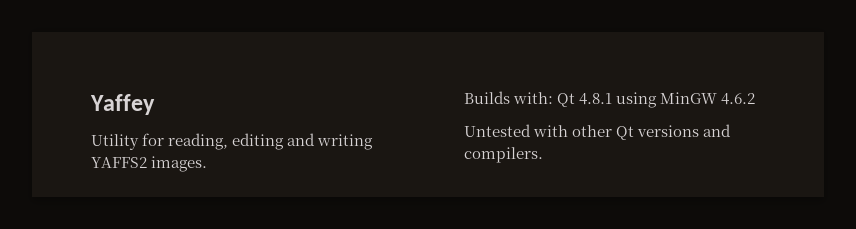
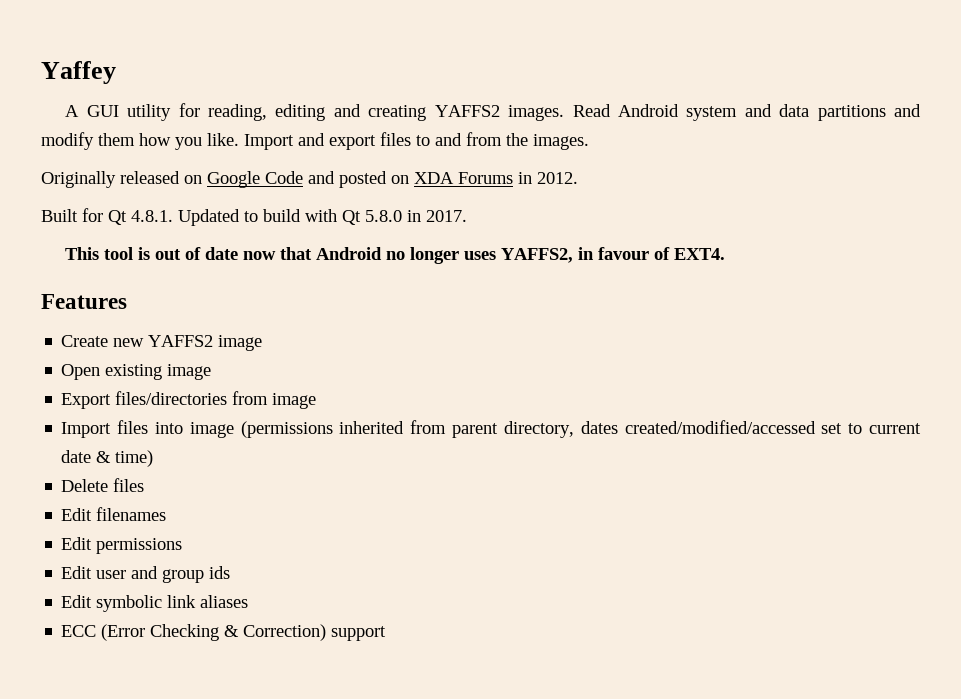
- Utility for reading, editing and writing YAFFS2 images.
- Builds with: Qt 4.8.1 using MinGW 4.6.2
- Untested with other Qt versions and compilers.
+ A GUI utility for reading, editing and creating YAFFS2 images. Read Android system and data partitions and modify them how you like. Import and export files to and from the images.
+ Originally released on Google Code and posted on XDA Forums in 2012.
+ Built for Qt 4.8.1. Updated to build with Qt 5.8.0 in 2017.
+ This tool is out of date now that Android no longer uses YAFFS2, in favour of EXT4.
+ Features
+ Create new YAFFS2 image
+ Open existing image
+ Export files/directories from image
+ Import files into image (permissions inherited from parent directory, dates created/modified/accessed set to current date & time)
+ Delete files
+ Edit filenames
+ Edit permissions
+ Edit user and group ids
+ Edit symbolic link aliases
+ ECC (Error Checking & Correction) support

